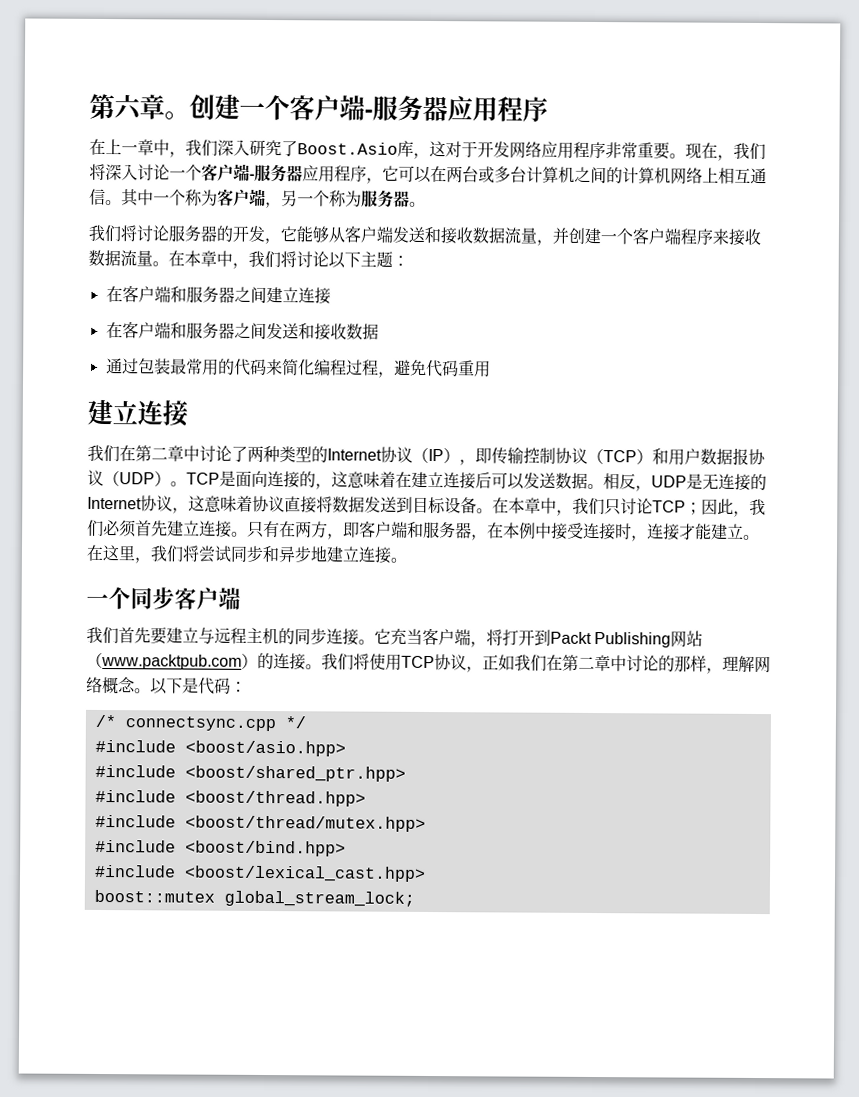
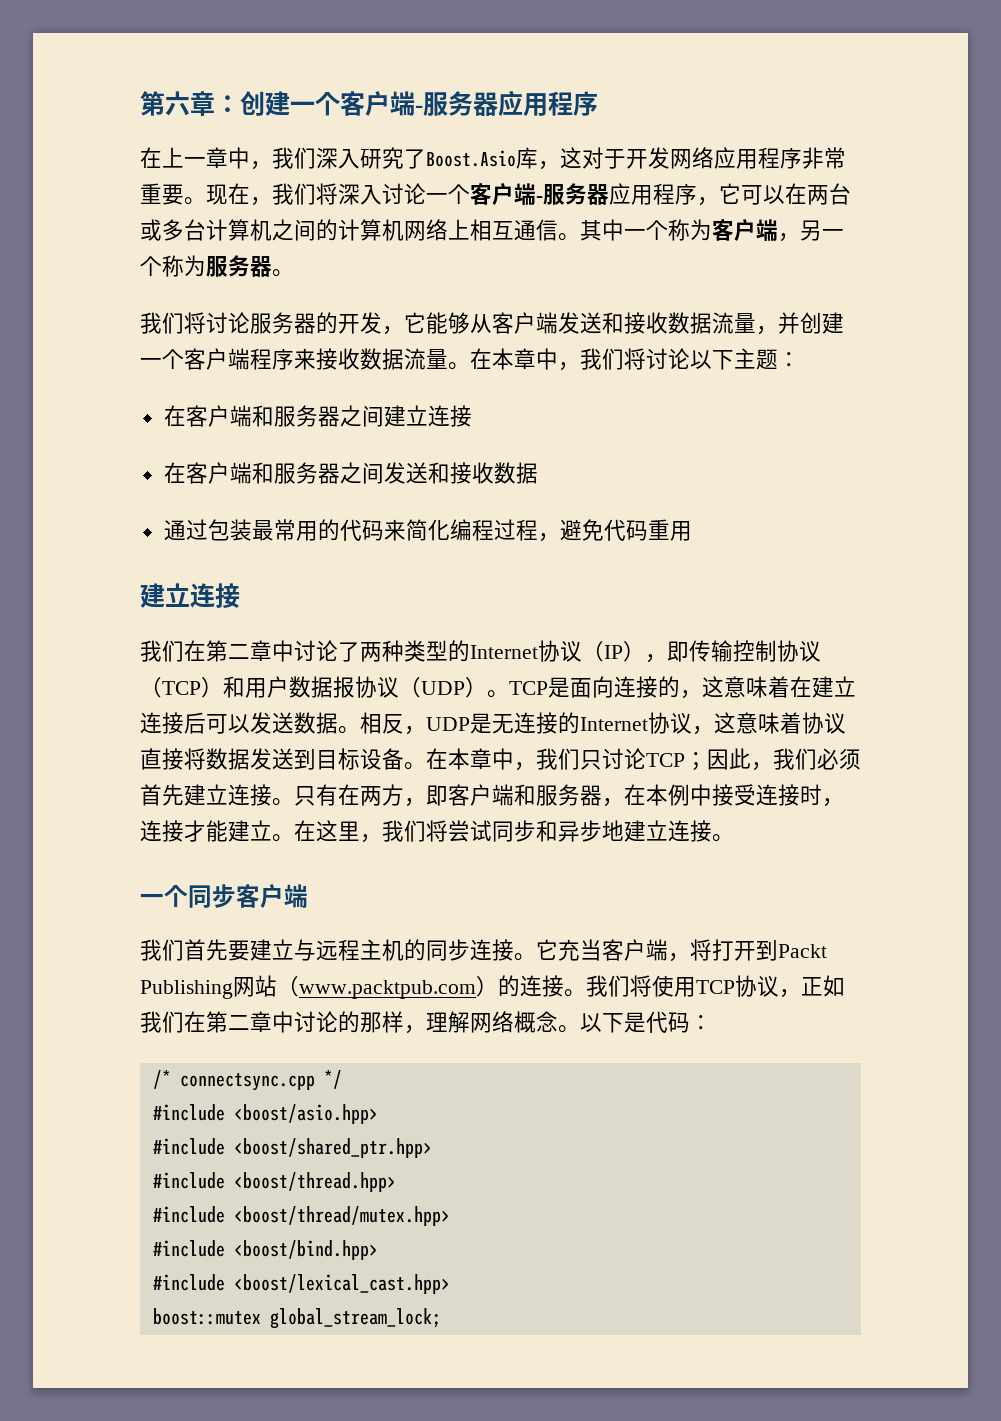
- 第六章。创建一个客户端-服务器应用程序
+ 第六章：创建一个客户端-服务器应用程序

